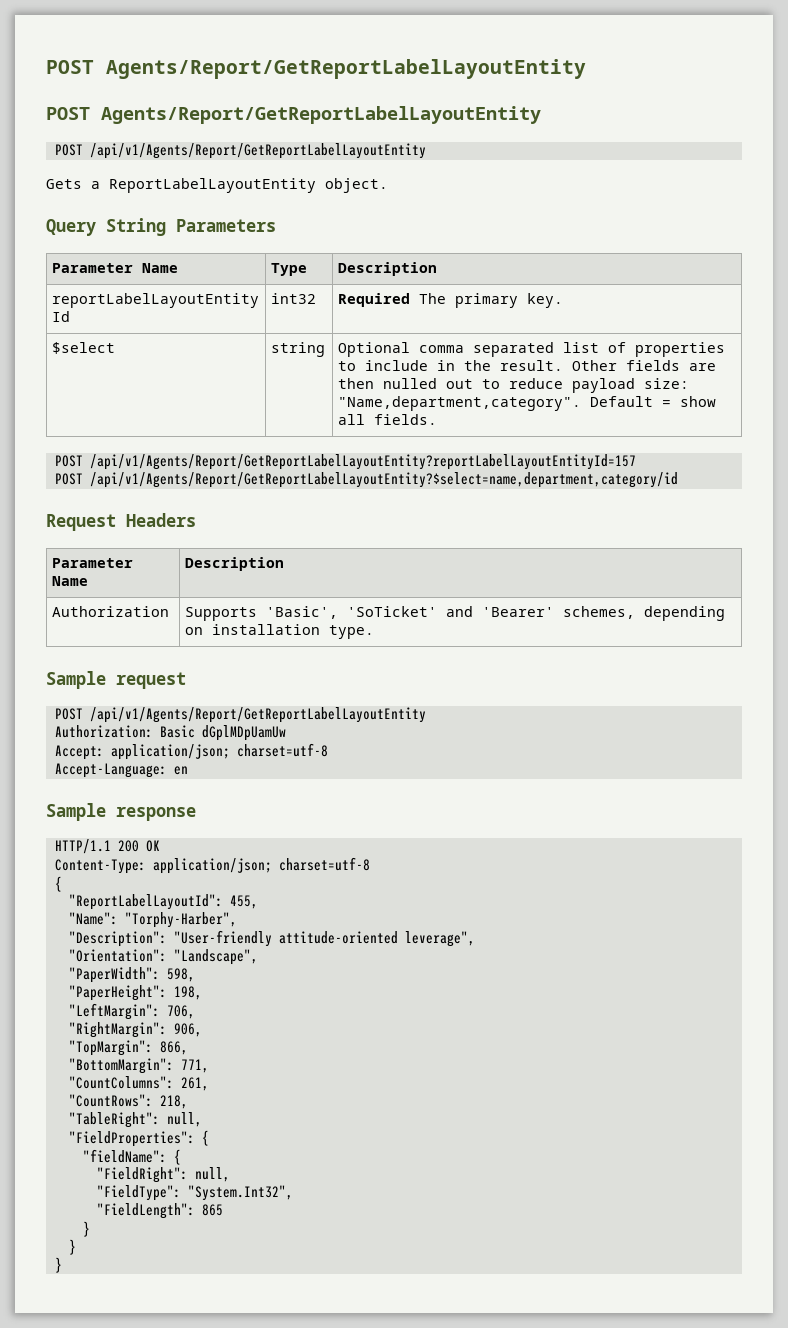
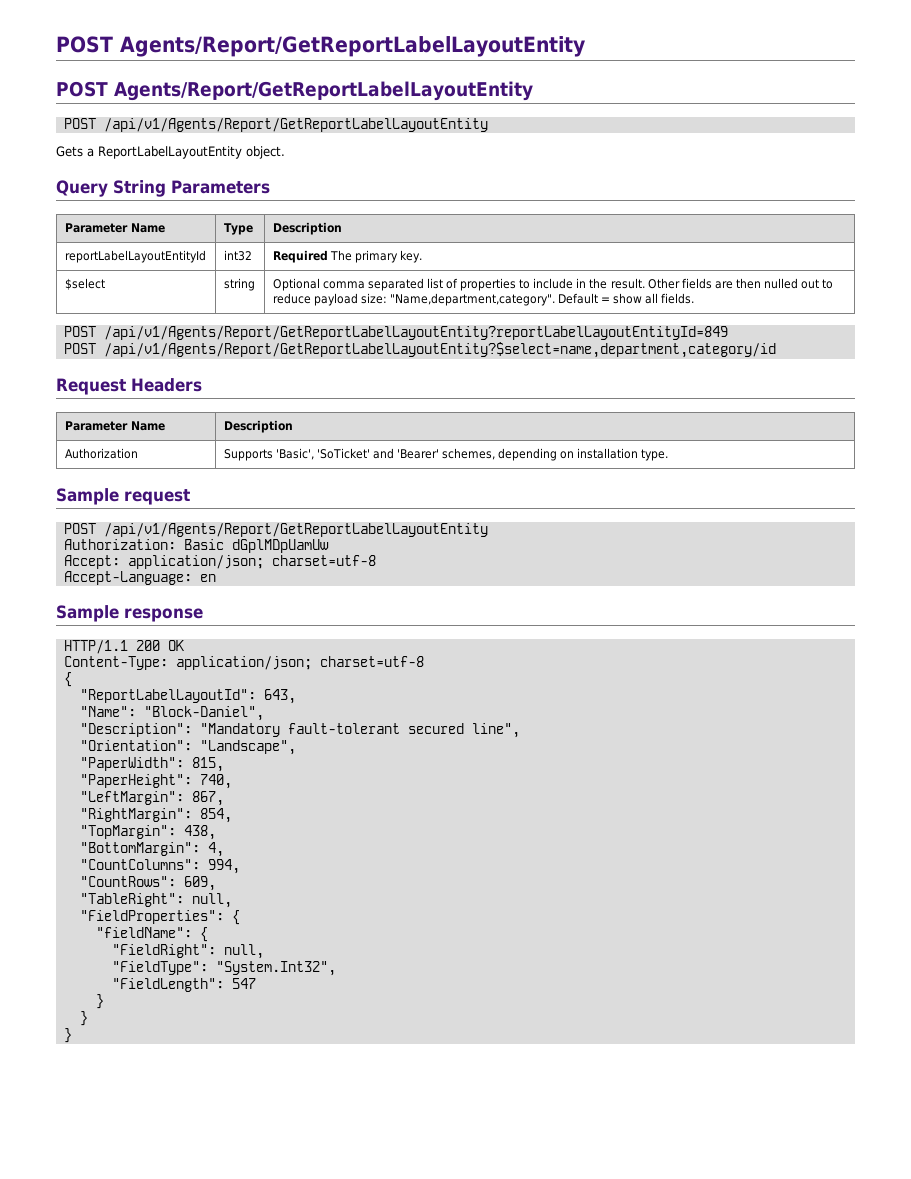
- POST /api/v1/Agents/Report/GetReportLabelLayoutEntity?reportLabelLayoutEntityId=157
+ POST /api/v1/Agents/Report/GetReportLabelLayoutEntity?reportLabelLayoutEntityId=849
- "ReportLabelLayoutId": 455,
+ "ReportLabelLayoutId": 643,
- "Name": "Torphy-Harber",
+ "Name": "Block-Daniel",
- "Description": "User-friendly attitude-oriented leverage",
+ "Description": "Mandatory fault-tolerant secured line",
- "PaperWidth": 598,
+ "PaperWidth": 815,
- "PaperHeight": 198,
+ "PaperHeight": 740,
- "LeftMargin": 706,
+ "LeftMargin": 867,
- "RightMargin": 906,
+ "RightMargin": 854,
- "TopMargin": 866,
+ "TopMargin": 438,
- "BottomMargin": 771,
+ "BottomMargin": 4,
- "CountColumns": 261,
+ "CountColumns": 994,
- "CountRows": 218,
+ "CountRows": 609,
- "FieldLength": 865
+ "FieldLength": 547

